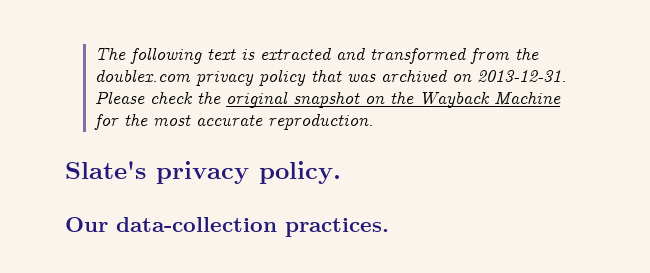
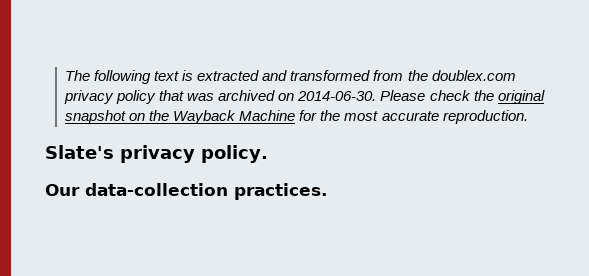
- The following text is extracted and transformed from the doublex.com privacy policy that was archived on 2013-12-31.
+ The following text is extracted and transformed from the doublex.com privacy policy that was archived on 2014-06-30.

